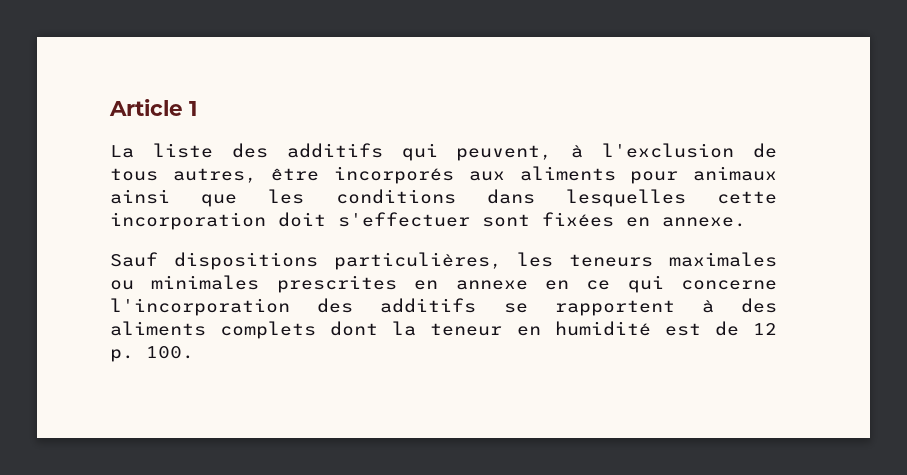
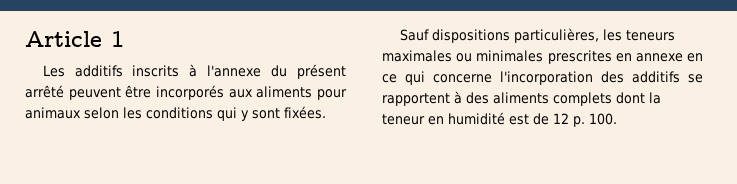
- La liste des additifs qui peuvent, à l'exclusion de tous autres, être incorporés aux aliments pour animaux ainsi que les conditions dans lesquelles cette incorporation doit s'effectuer sont fixées en annexe.
+ Les additifs inscrits à l'annexe du présent arrêté peuvent être incorporés aux aliments pour animaux selon les conditions qui y sont fixées.

